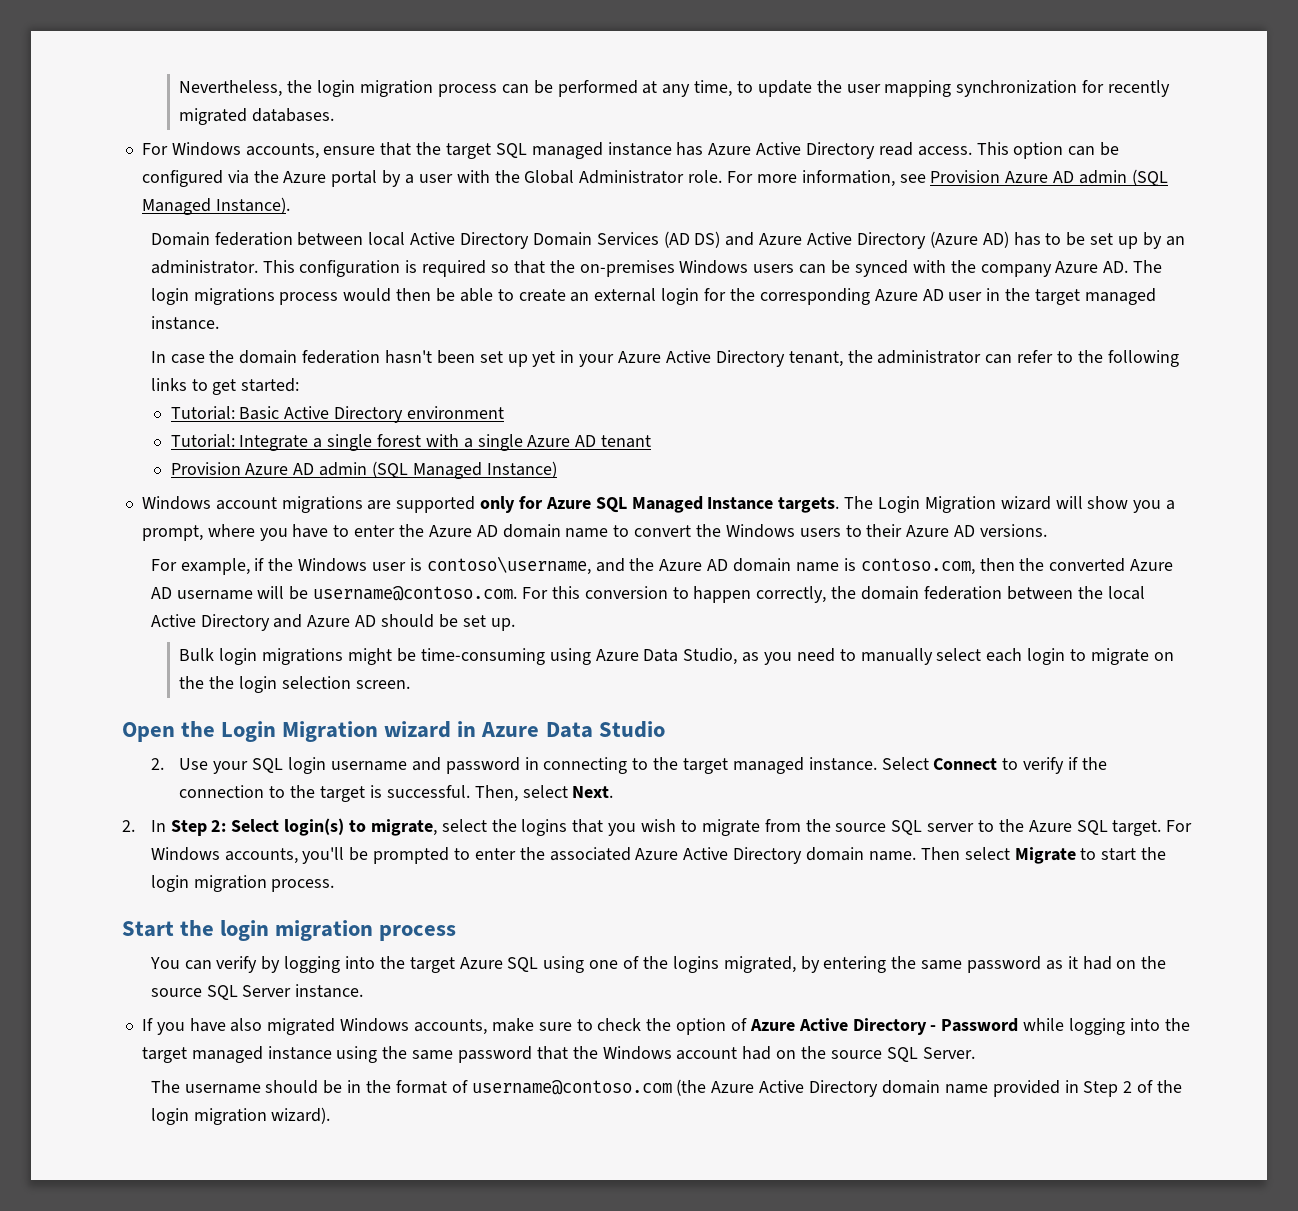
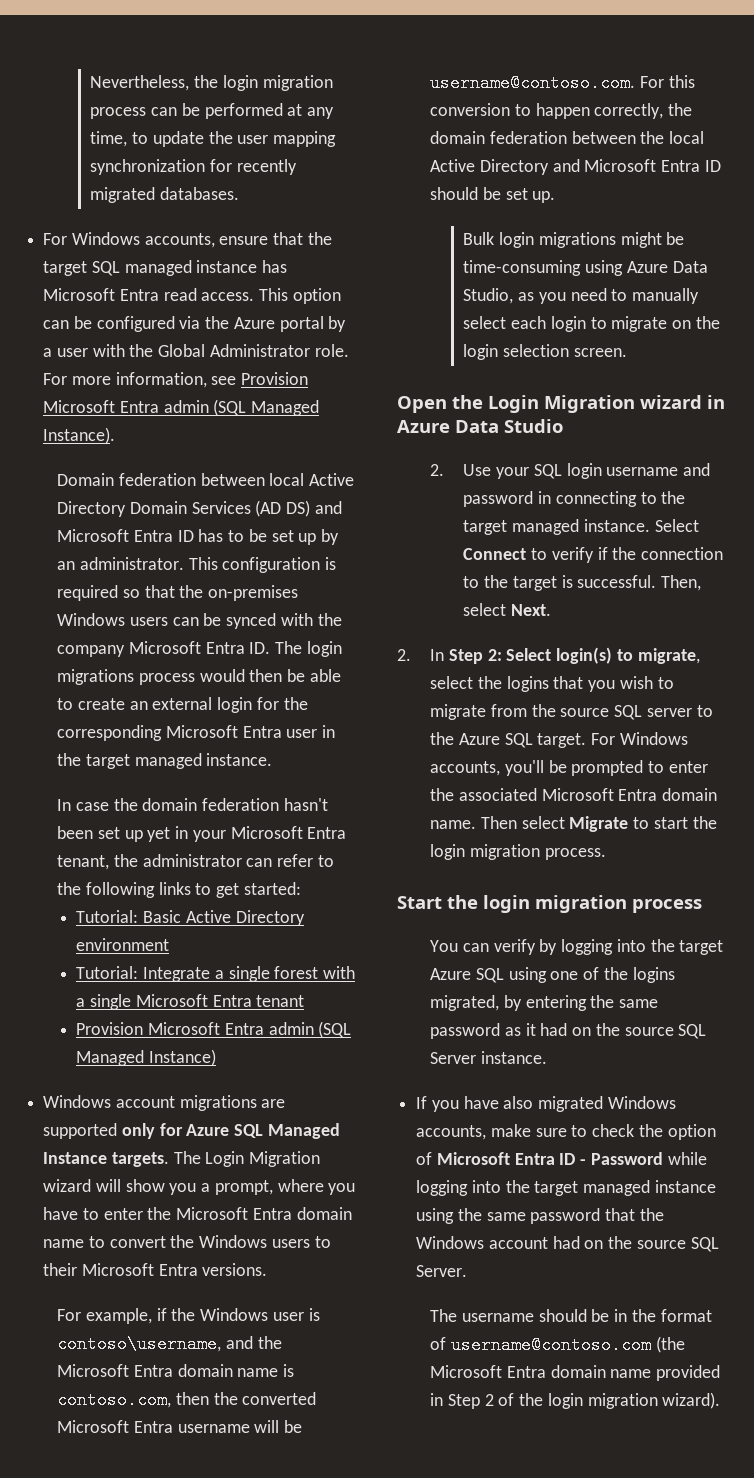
- For Windows accounts, ensure that the target SQL managed instance has Azure Active Directory read access.
+ For Windows accounts, ensure that the target SQL managed instance has Microsoft Entra read access.
- For more information, see Provision Azure AD admin (SQL Managed Instance).
+ For more information, see Provision Microsoft Entra admin (SQL Managed Instance).
- Domain federation between local Active Directory Domain Services (AD DS) and Azure Active Directory (Azure AD) has to be set up by an administrator.
+ Domain federation between local Active Directory Domain Services (AD DS) and Microsoft Entra ID has to be set up by an administrator.
- This configuration is required so that the on-premises Windows users can be synced with the company Azure AD. The login migrations process would then be able to create an external login for the corresponding Azure AD user in the target managed instance.
+ This configuration is required so that the on-premises Windows users can be synced with the company Microsoft Entra ID. The login migrations process would then be able to create an external login for the corresponding Microsoft Entra user in the target managed instance.
- In case the domain federation hasn't been set up yet in your Azure Active Directory tenant, the administrator can refer to the following links to get started:
+ In case the domain federation hasn't been set up yet in your Microsoft Entra tenant, the administrator can refer to the following links to get started:
- Tutorial: Integrate a single forest with a single Azure AD tenant
+ Tutorial: Integrate a single forest with a single Microsoft Entra tenant
- Provision Azure AD admin (SQL Managed Instance)
+ Provision Microsoft Entra admin (SQL Managed Instance)
- The Login Migration wizard will show you a prompt, where you have to enter the Azure AD domain name to convert the Windows users to their Azure AD versions.
+ The Login Migration wizard will show you a prompt, where you have to enter the Microsoft Entra domain name to convert the Windows users to their Microsoft Entra versions.
- For example, if the Windows user is contoso\username, and the Azure AD domain name is contoso.com, then the converted Azure AD username will be username@contoso.com. For this conversion to happen correctly, the domain federation between the local Active Directory and Azure AD should be set up.
+ For example, if the Windows user is contoso\username, and the Microsoft Entra domain name is contoso.com, then the converted Microsoft Entra username will be username@contoso.com. For this conversion to happen correctly, the domain federation between the local Active Directory and Microsoft Entra ID should be set up.
- Bulk login migrations might be time-consuming using Azure Data Studio, as you need to manually select each login to migrate on the the login selection screen.
+ Bulk login migrations might be time-consuming using Azure Data Studio, as you need to manually select each login to migrate on the login selection screen.
- For Windows accounts, you'll be prompted to enter the associated Azure Active Directory domain name.
+ For Windows accounts, you'll be prompted to enter the associated Microsoft Entra domain name.
- If you have also migrated Windows accounts, make sure to check the option of Azure Active Directory - Password while logging into the target managed instance using the same password that the Windows account had on the source SQL Server.
+ If you have also migrated Windows accounts, make sure to check the option of Microsoft Entra ID - Password while logging into the target managed instance using the same password that the Windows account had on the source SQL Server.
- The username should be in the format of username@contoso.com (the Azure Active Directory domain name provided in Step 2 of the login migration wizard).
+ The username should be in the format of username@contoso.com (the Microsoft Entra domain name provided in Step 2 of the login migration wizard).

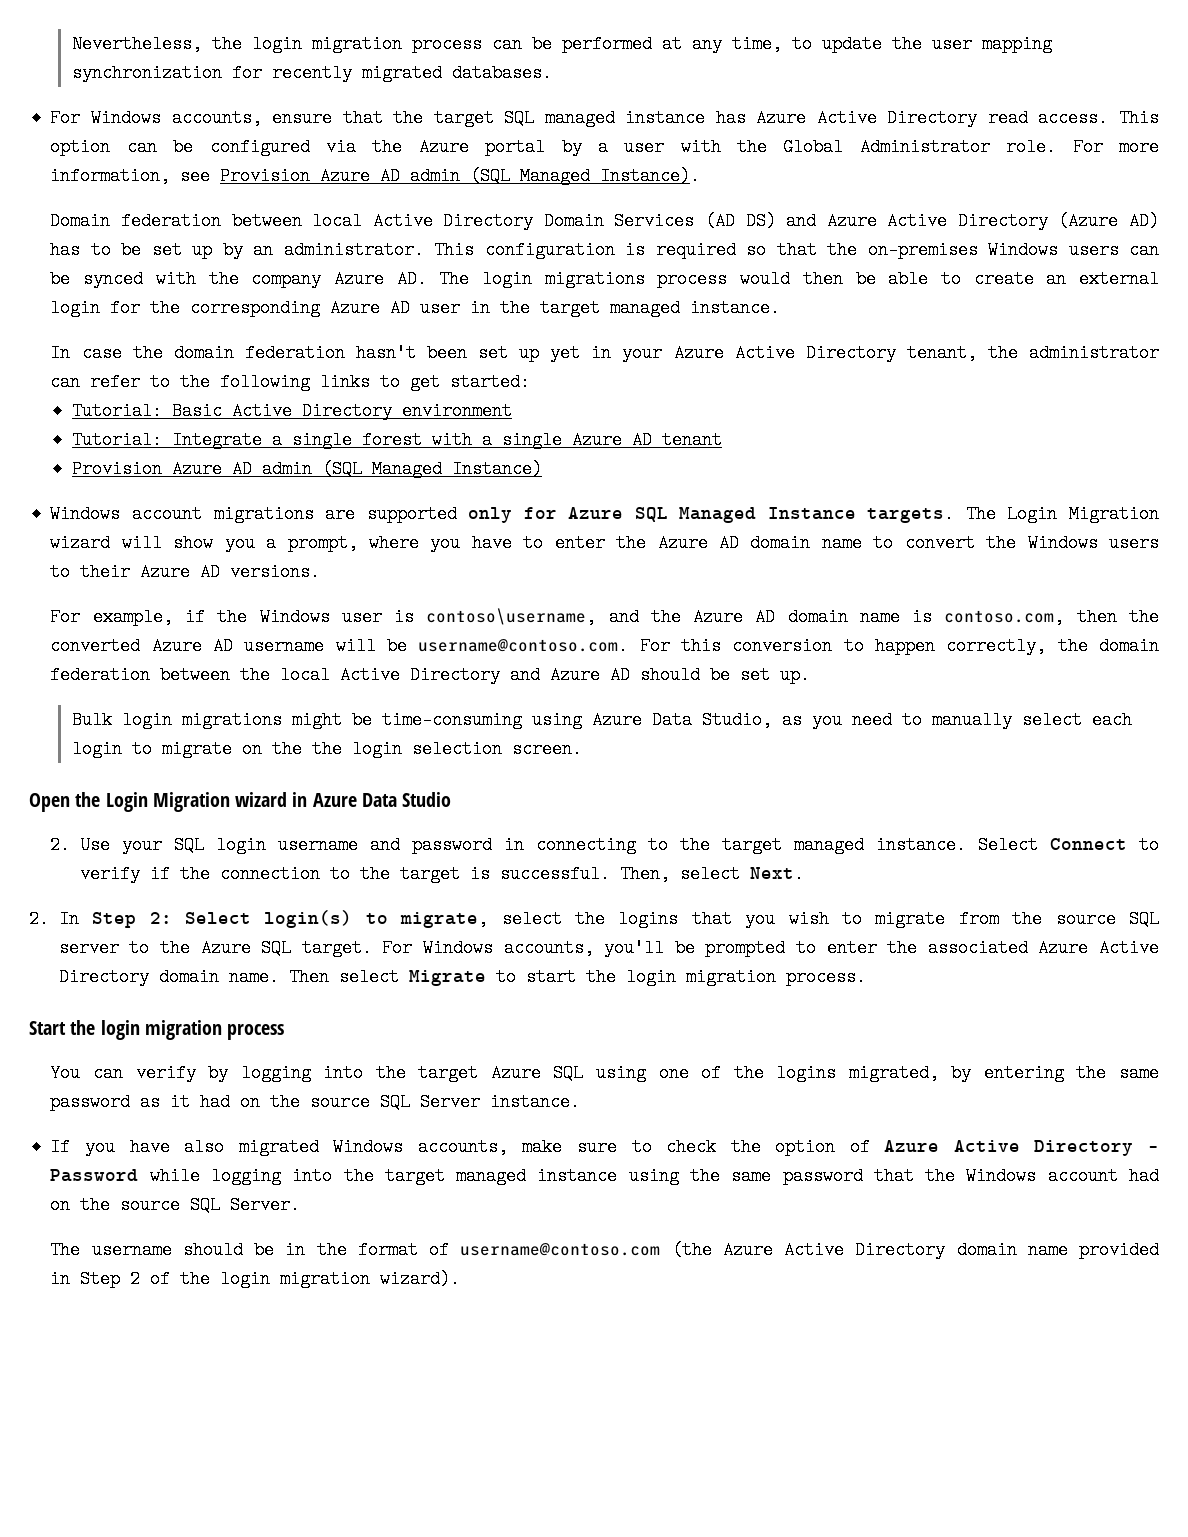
- For Windows accounts, ensure that the target SQL managed instance has Microsoft Entra read access.
+ For Windows accounts, ensure that the target SQL managed instance has Azure Active Directory read access.
- For more information, see Provision Microsoft Entra admin (SQL Managed Instance).
+ For more information, see Provision Azure AD admin (SQL Managed Instance).
- Domain federation between local Active Directory Domain Services (AD DS) and Microsoft Entra ID has to be set up by an administrator.
+ Domain federation between local Active Directory Domain Services (AD DS) and Azure Active Directory (Azure AD) has to be set up by an administrator.
- This configuration is required so that the on-premises Windows users can be synced with the company Microsoft Entra ID. The login migrations process would then be able to create an external login for the corresponding Microsoft Entra user in the target managed instance.
+ This configuration is required so that the on-premises Windows users can be synced with the company Azure AD. The login migrations process would then be able to create an external login for the corresponding Azure AD user in the target managed instance.
- In case the domain federation hasn't been set up yet in your Microsoft Entra tenant, the administrator can refer to the following links to get started:
+ In case the domain federation hasn't been set up yet in your Azure Active Directory tenant, the administrator can refer to the following links to get started:
- Tutorial: Integrate a single forest with a single Microsoft Entra tenant
+ Tutorial: Integrate a single forest with a single Azure AD tenant
- Provision Microsoft Entra admin (SQL Managed Instance)
+ Provision Azure AD admin (SQL Managed Instance)
- The Login Migration wizard will show you a prompt, where you have to enter the Microsoft Entra domain name to convert the Windows users to their Microsoft Entra versions.
+ The Login Migration wizard will show you a prompt, where you have to enter the Azure AD domain name to convert the Windows users to their Azure AD versions.
- For example, if the Windows user is contoso\username, and the Microsoft Entra domain name is contoso.com, then the converted Microsoft Entra username will be username@contoso.com. For this conversion to happen correctly, the domain federation between the local Active Directory and Microsoft Entra ID should be set up.
+ For example, if the Windows user is contoso\username, and the Azure AD domain name is contoso.com, then the converted Azure AD username will be username@contoso.com. For this conversion to happen correctly, the domain federation between the local Active Directory and Azure AD should be set up.
- Bulk login migrations might be time-consuming using Azure Data Studio, as you need to manually select each login to migrate on the login selection screen.
+ Bulk login migrations might be time-consuming using Azure Data Studio, as you need to manually select each login to migrate on the the login selection screen.
- For Windows accounts, you'll be prompted to enter the associated Microsoft Entra domain name.
+ For Windows accounts, you'll be prompted to enter the associated Azure Active Directory domain name.
- If you have also migrated Windows accounts, make sure to check the option of Microsoft Entra ID - Password while logging into the target managed instance using the same password that the Windows account had on the source SQL Server.
+ If you have also migrated Windows accounts, make sure to check the option of Azure Active Directory - Password while logging into the target managed instance using the same password that the Windows account had on the source SQL Server.
- The username should be in the format of username@contoso.com (the Microsoft Entra domain name provided in Step 2 of the login migration wizard).
+ The username should be in the format of username@contoso.com (the Azure Active Directory domain name provided in Step 2 of the login migration wizard).

